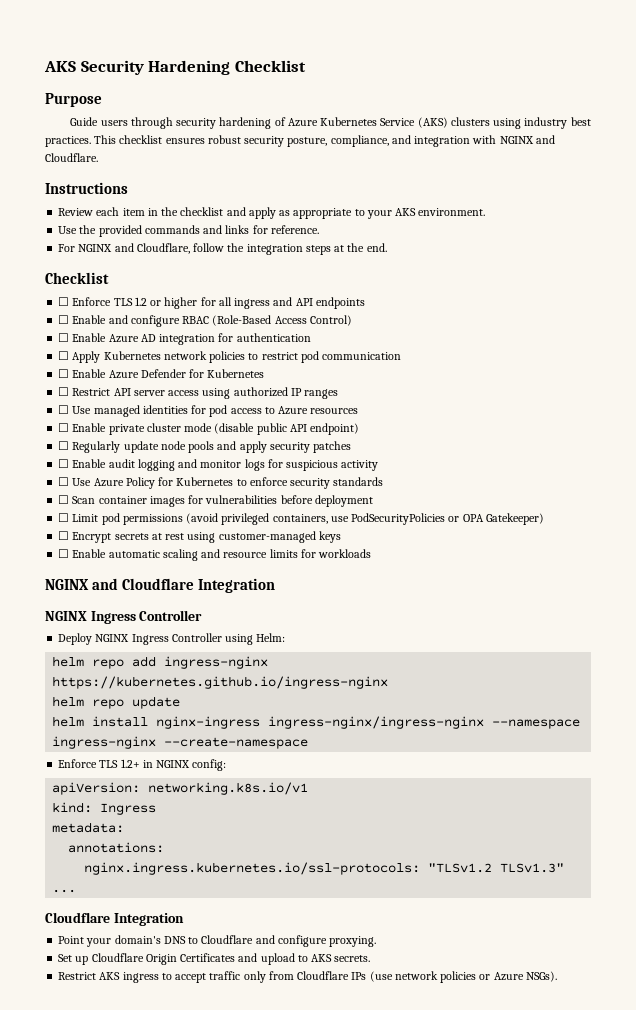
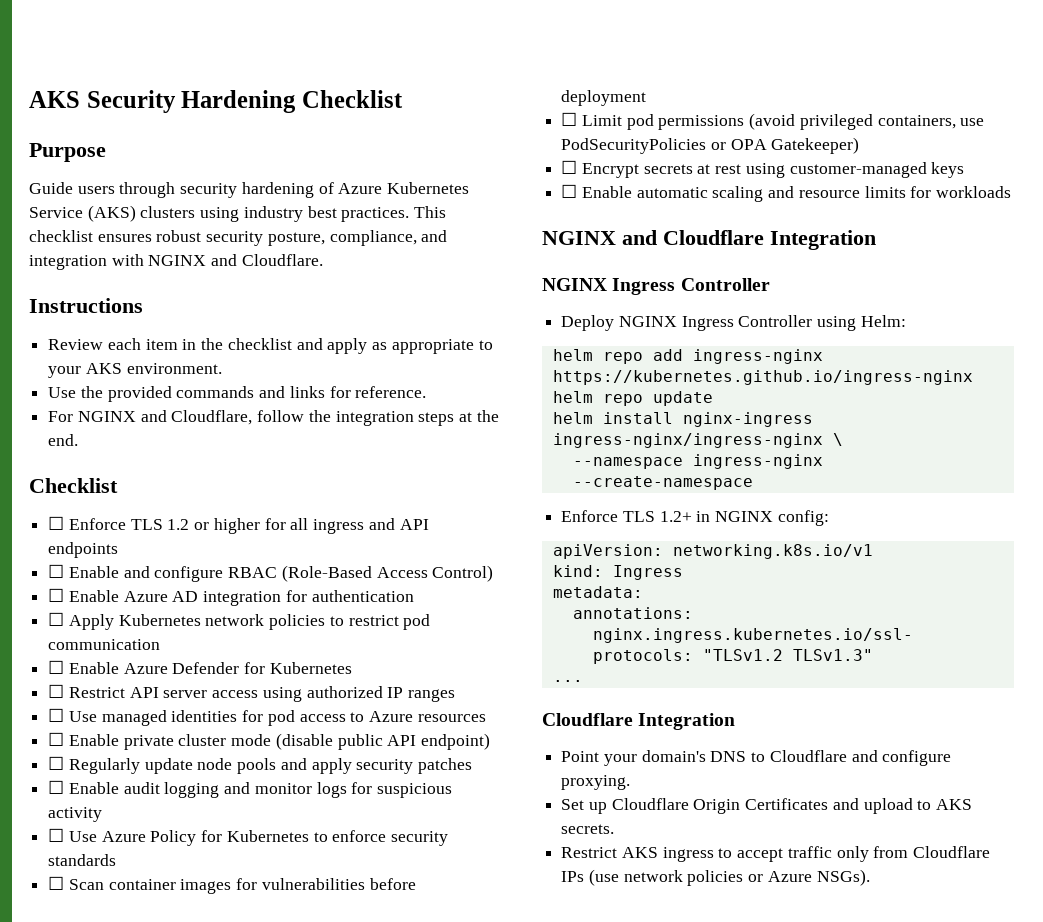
- helm install nginx-ingress ingress-nginx/ingress-nginx --namespace ingress-nginx --create-namespace
+ helm install nginx-ingress ingress-nginx/ingress-nginx \
+ --namespace ingress-nginx --create-namespace

